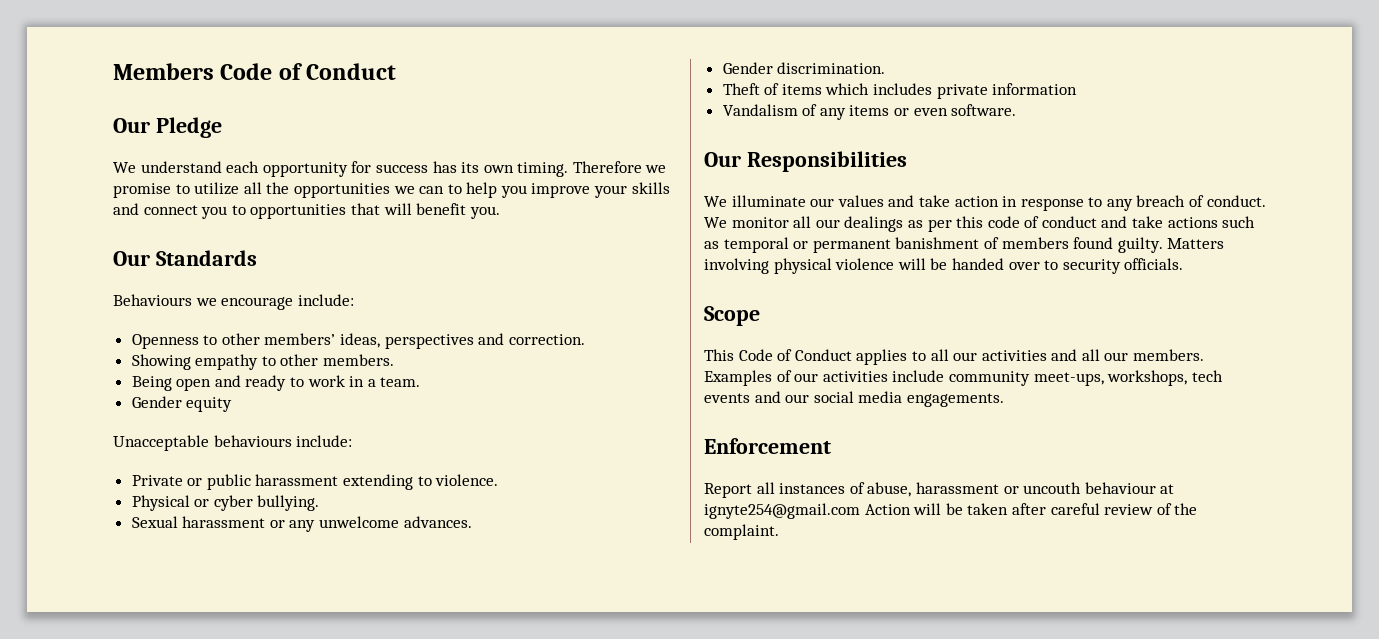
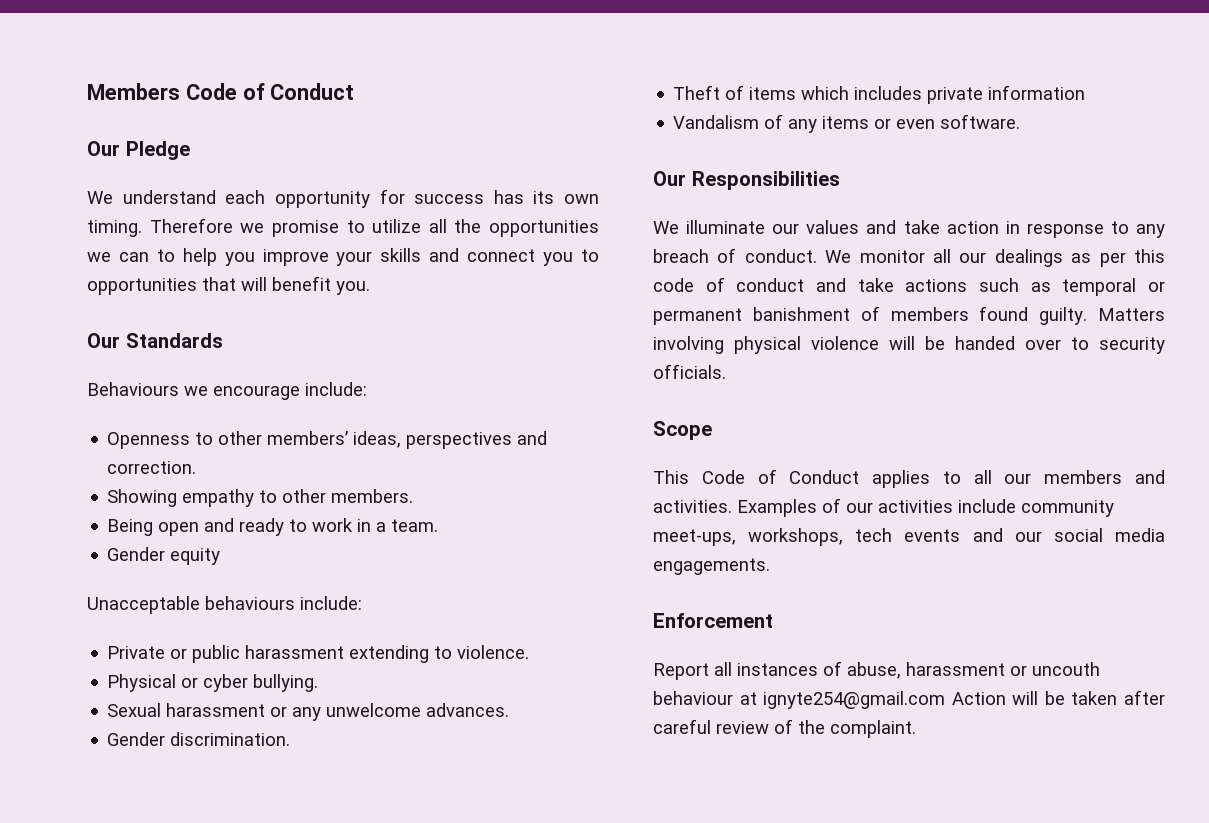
- This Code of Conduct applies to all our activities and all our members.
+ This Code of Conduct applies to all our members and activities.

